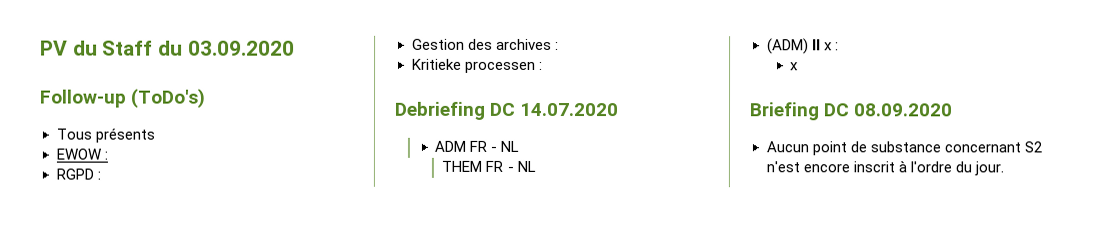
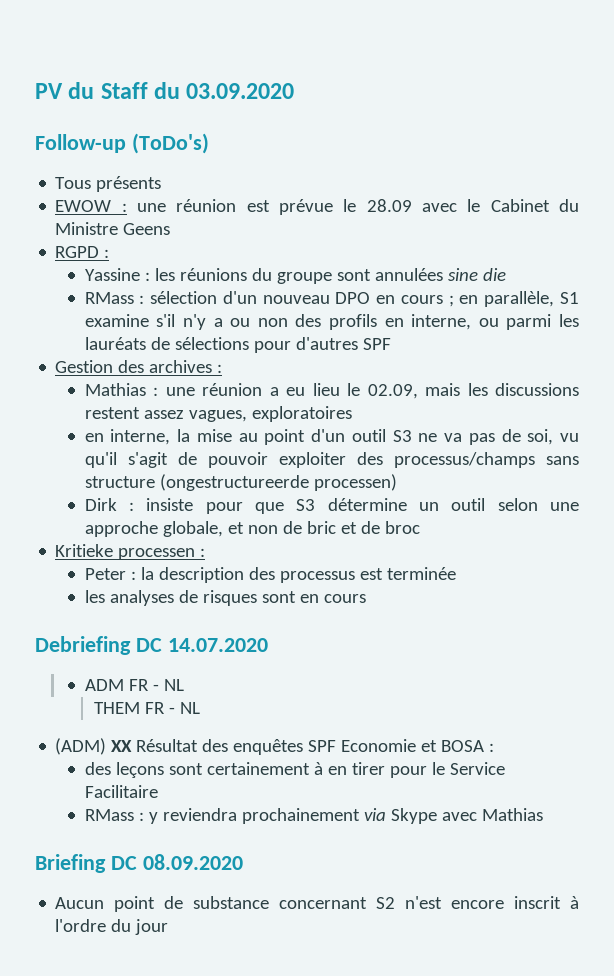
- EWOW :
+ EWOW : une réunion est prévue le 28.09 avec le Cabinet du Ministre Geens
  RGPD :
+ Yassine : les réunions du groupe sont annulées sine die
+ RMass : sélection d'un nouveau DPO en cours ; en parallèle, S1 examine s'il n'y a ou non des profils en interne, ou parmi les lauréats de sélections pour d'autres SPF
  Gestion des archives :
+ Mathias : une réunion a eu lieu le 02.09, mais les discussions restent assez vagues, exploratoires
+ en interne, la mise au point d'un outil S3 ne va pas de soi, vu qu'il s'agit de pouvoir exploiter des processus/champs sans structure (ongestructureerde processen)
+ Dirk : insiste pour que S3 détermine un outil selon une approche globale, et non de bric et de broc
  Kritieke processen :
+ Peter : la description des processus est terminée
+ les analyses de risques sont en cours
- (ADM) II x :
- x
+ (ADM) XX Résultat des enquêtes SPF Economie et BOSA :
+ des leçons sont certainement à en tirer pour le Service Facilitaire
+ RMass : y reviendra prochainement via Skype avec Mathias
- Aucun point de substance concernant S2 n'est encore inscrit à l'ordre du jour.
+ Aucun point de substance concernant S2 n'est encore inscrit à l'ordre du jour

